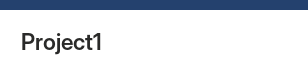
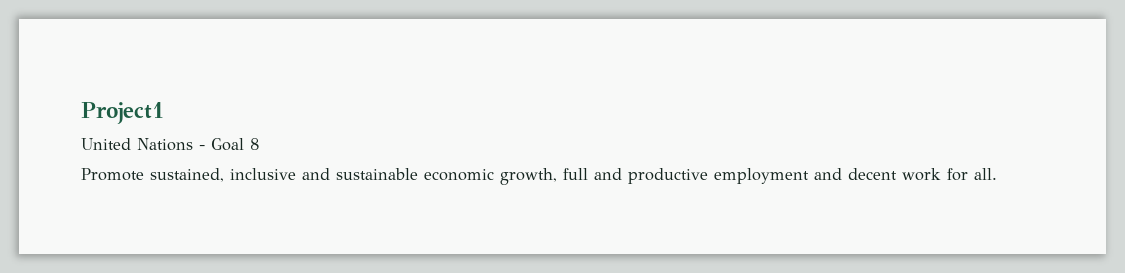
+ United Nations - Goal 8
+ Promote sustained, inclusive and sustainable economic growth, full and productive employment and decent work for all.

